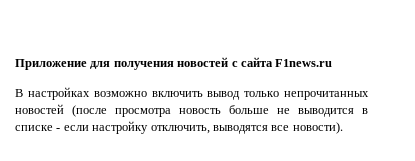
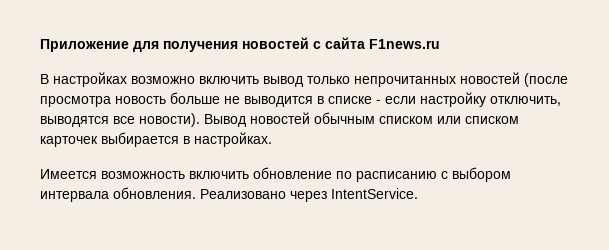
+ Вывод новостей обычным списком или списком карточек выбирается в настройках.
+ Имеется возможность включить обновление по расписанию с выбором интервала обновления. Реализовано через IntentService.

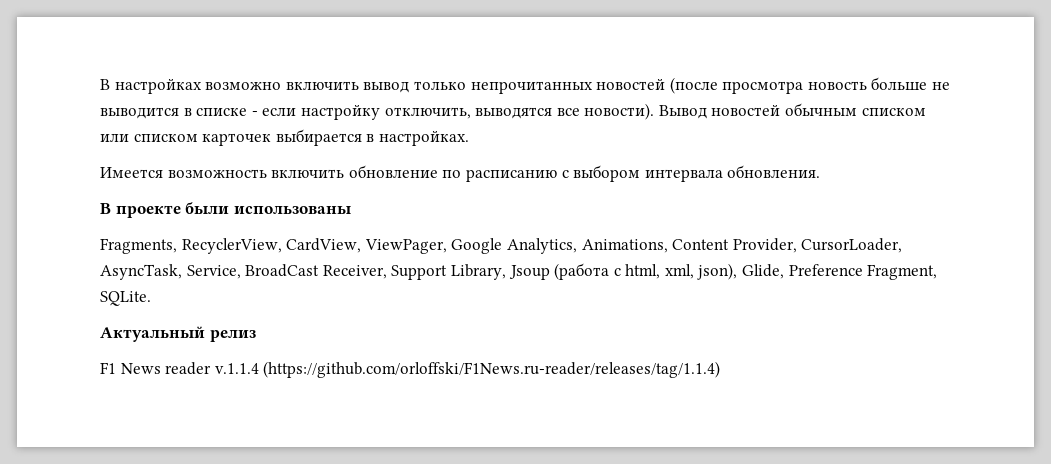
- Приложение для получения новостей с сайта F1news.ru
- Имеется возможность включить обновление по расписанию с выбором интервала обновления. Реализовано через IntentService.
+ Имеется возможность включить обновление по расписанию с выбором интервала обновления.
+ В проекте были использованы
+ Fragments, RecyclerView, CardView, ViewPager, Google Analytics, Animations, Content Provider, CursorLoader, AsyncTask, Service, BroadCast Receiver, Support Library, Jsoup (работа с html, xml, json), Glide, Preference Fragment, SQLite.
+ Актуальный релиз
+ F1 News reader v.1.1.4 (https://github.com/orloffski/F1News.ru-reader/releases/tag/1.1.4)

